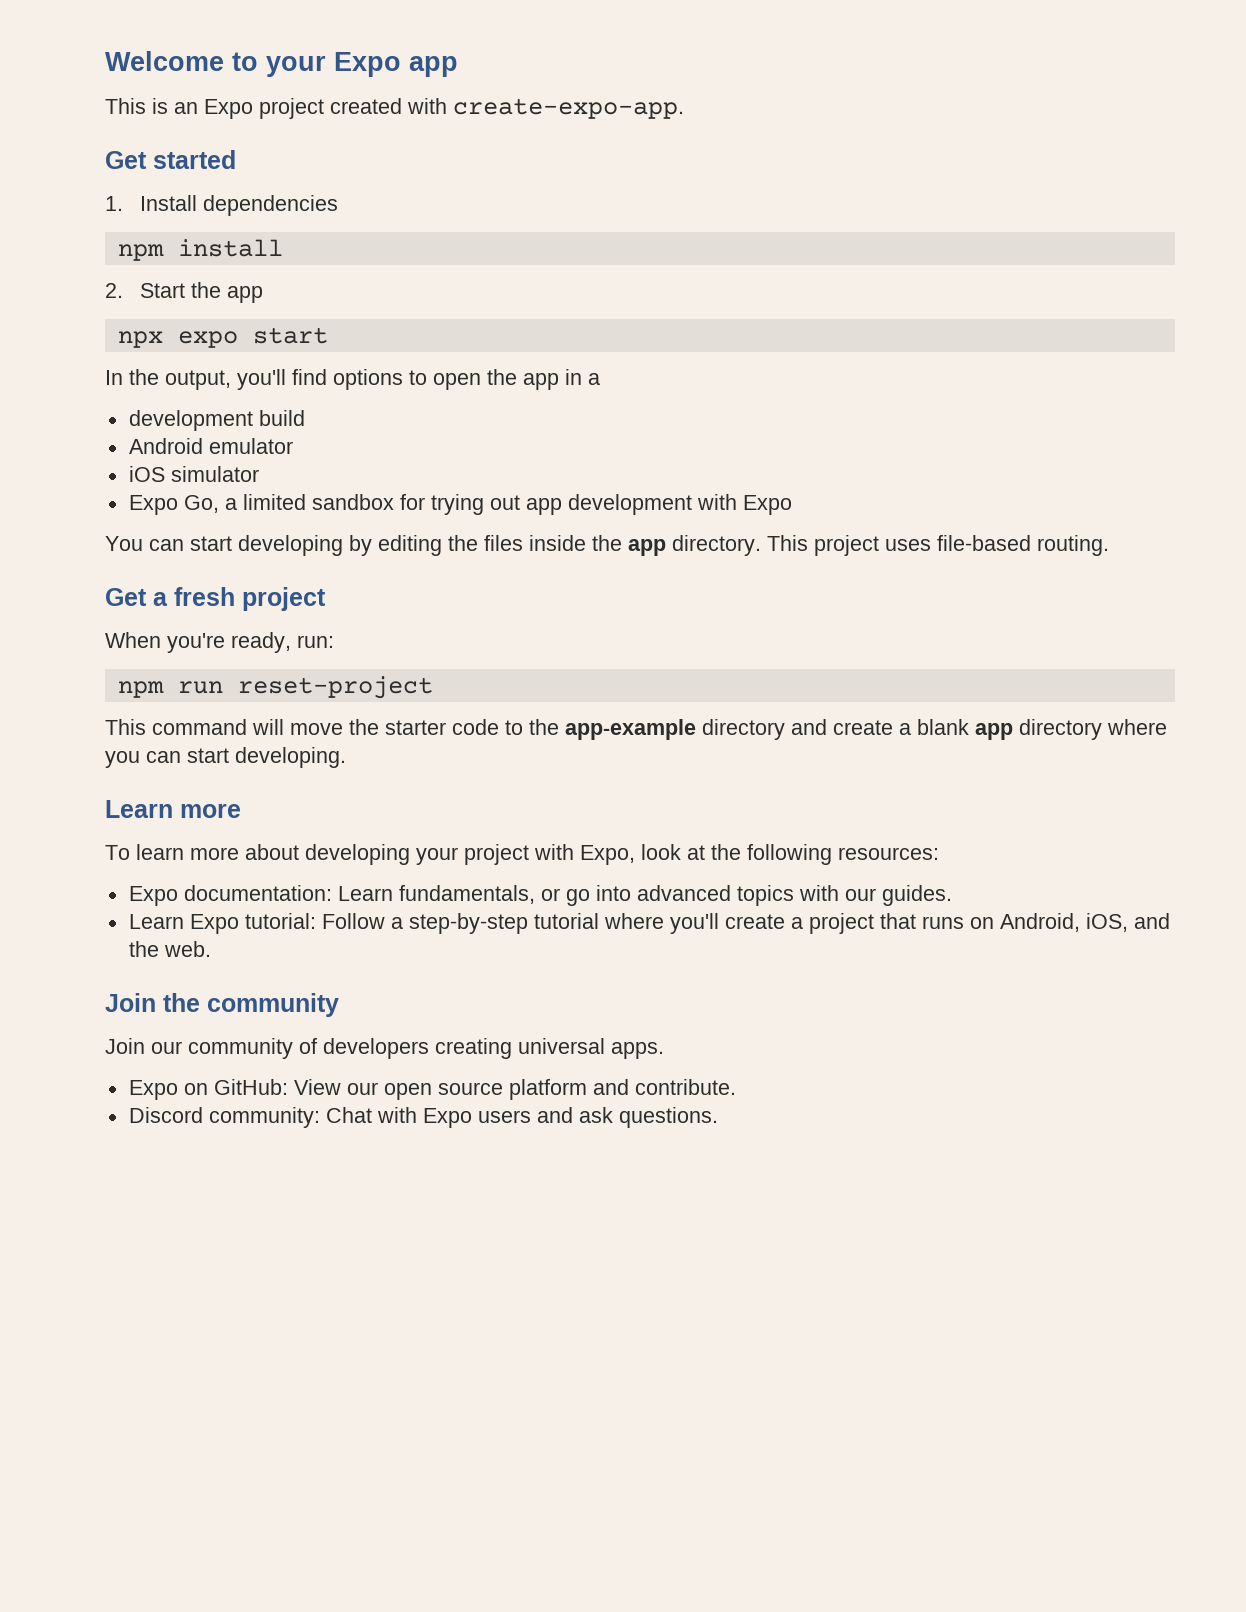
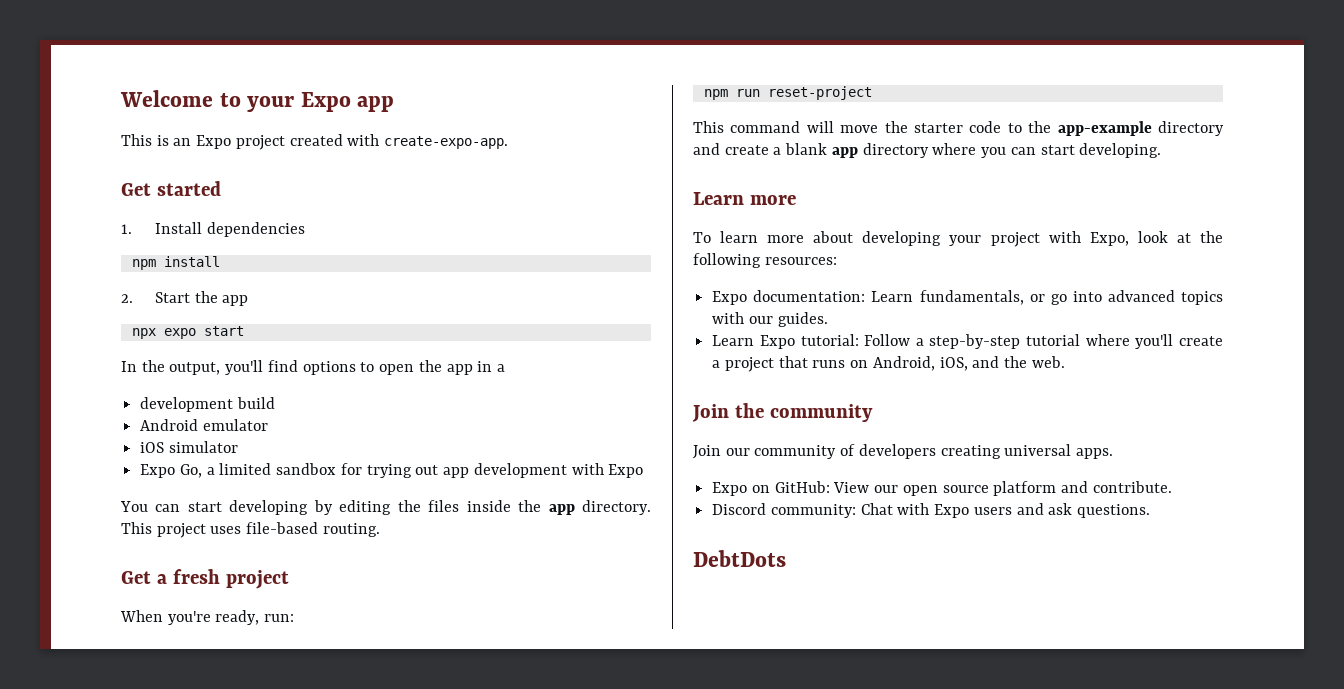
+ DebtDots

